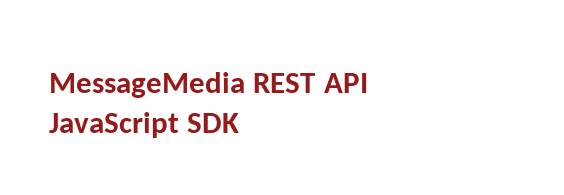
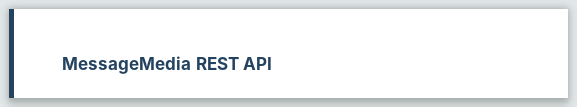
- MessageMedia REST API JavaScript SDK
+ MessageMedia REST API

